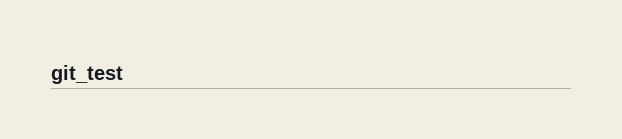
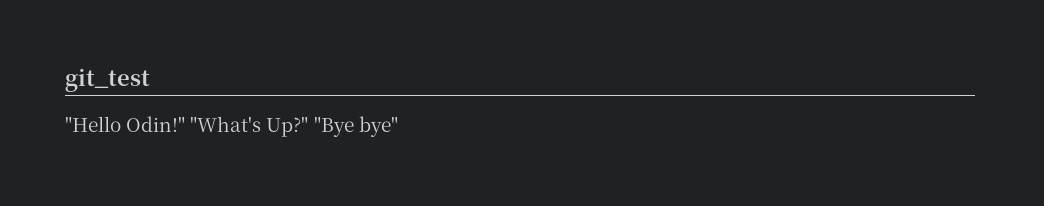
+ "Hello Odin!" "What's Up?" "Bye bye"

